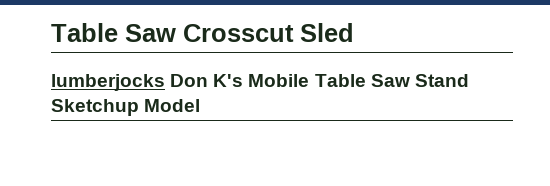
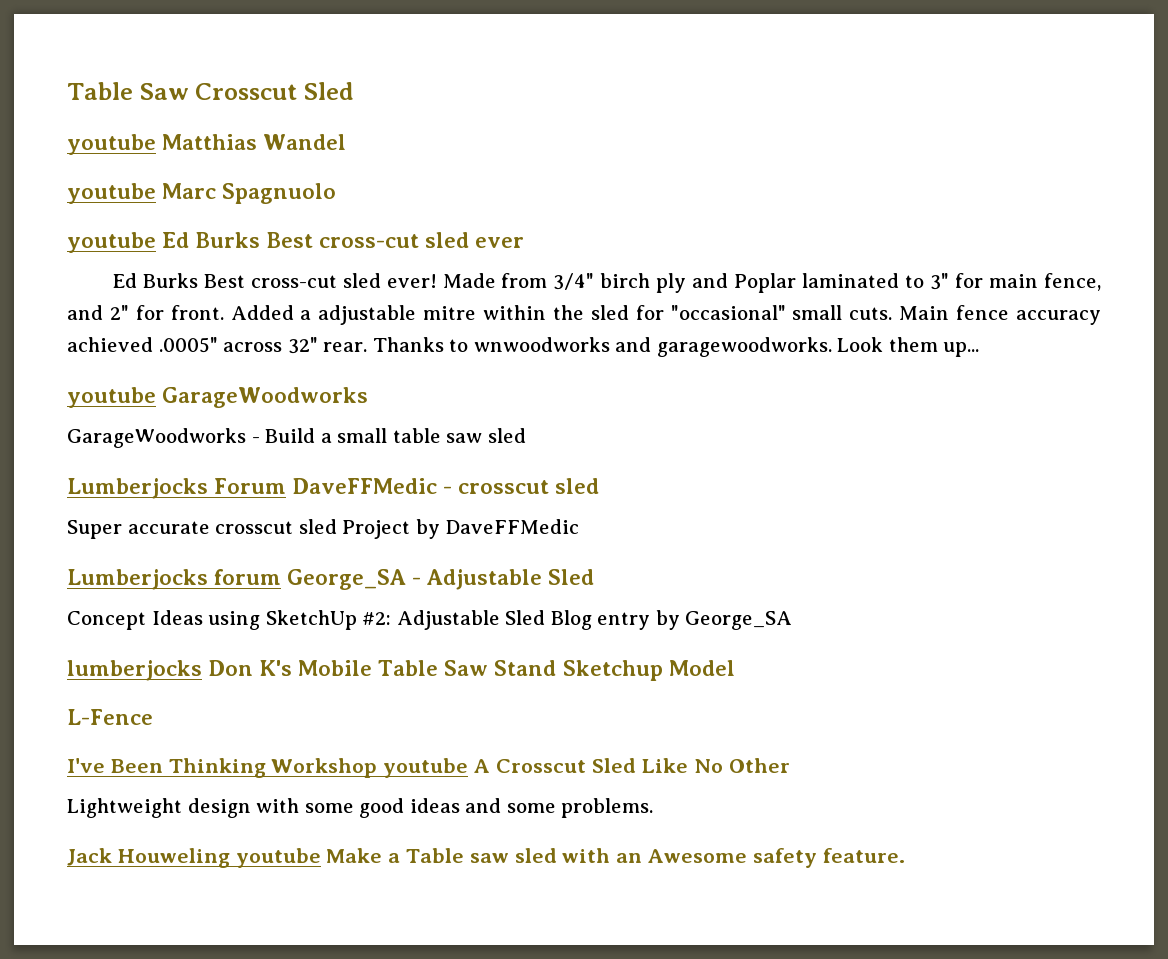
+ youtube Matthias Wandel
+ youtube Marc Spagnuolo
+ youtube Ed Burks Best cross-cut sled ever
+ Ed Burks Best cross-cut sled ever! Made from 3/4" birch ply and Poplar laminated to 3" for main fence, and 2" for front. Added a adjustable mitre within the sled for "occasional" small cuts. Main fence accuracy achieved .0005" across 32" rear. Thanks to wnwoodworks and garagewoodworks. Look them up...
+ youtube GarageWoodworks
+ GarageWoodworks - Build a small table saw sled
+ Lumberjocks Forum DaveFFMedic - crosscut sled
+ Super accurate crosscut sled Project by DaveFFMedic
+ Lumberjocks forum George_SA - Adjustable Sled
+ Concept Ideas using SketchUp #2: Adjustable Sled Blog entry by George_SA
+ L-Fence
+ I've Been Thinking Workshop youtube A Crosscut Sled Like No Other
+ Lightweight design with some good ideas and some problems.
+ Jack Houweling youtube Make a Table saw sled with an Awesome safety feature.

